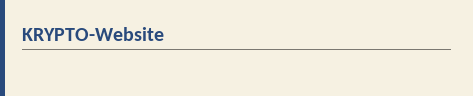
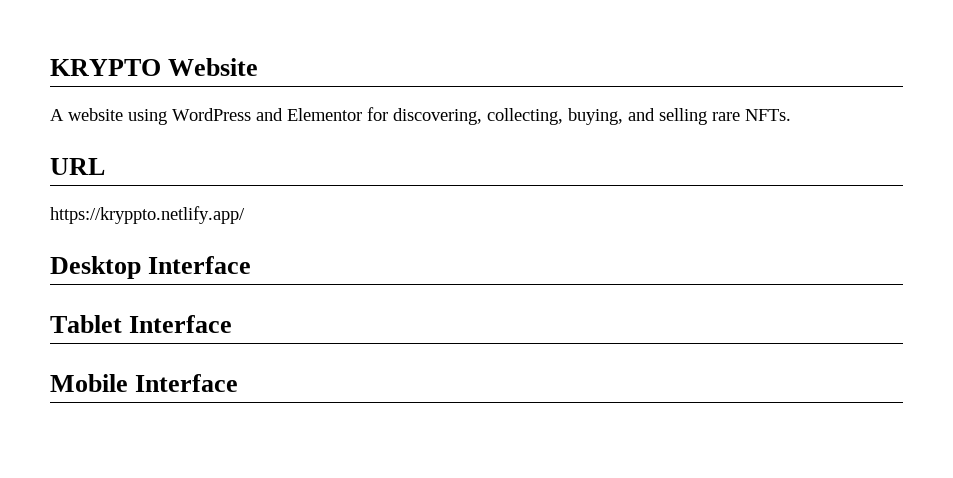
- KRYPTO-Website
+ KRYPTO Website
+ A website using WordPress and Elementor for discovering, collecting, buying, and selling rare NFTs.
+ URL
+ https://kryppto.netlify.app/
+ Desktop Interface
+ Tablet Interface
+ Mobile Interface

